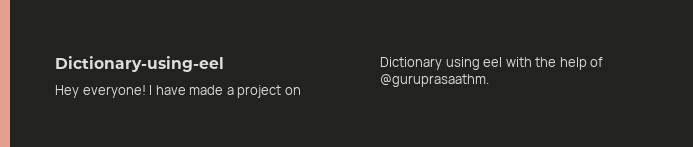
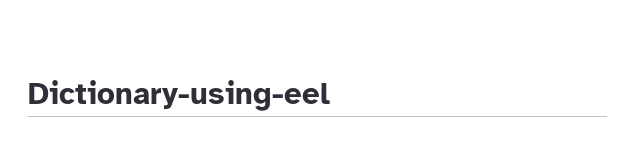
- Hey everyone! I have made a project on Dictionary using eel with the help of @guruprasaathm.

